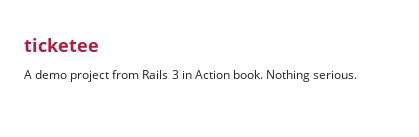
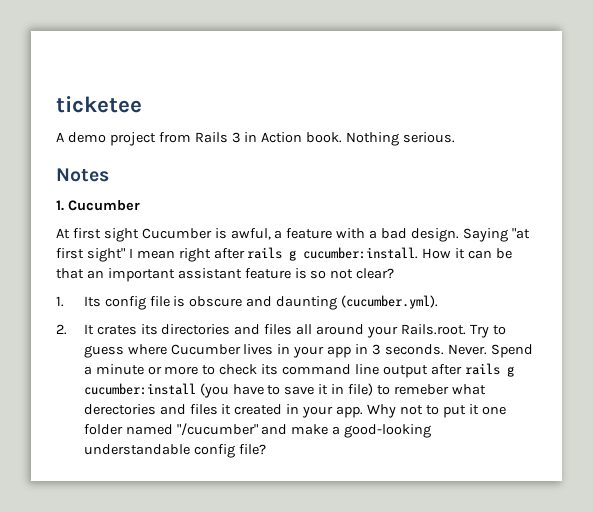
+ Notes
+ 1. Cucumber
+ At first sight Cucumber is awful, a feature with a bad design. Saying "at first sight" I mean right after rails g cucumber:install. How it can be that an important assistant feature is so not clear?
+ 1. Its config file is obscure and daunting (cucumber.yml).
+ 2. It crates its directories and files all around your Rails.root. Try to guess where Cucumber lives in your app in 3 seconds. Never. Spend a minute or more to check its command line output after rails g cucumber:install (you have to save it in file) to remeber what derectories and files it created in your app. Why not to put it one folder named "/cucumber" and make a good-looking understandable config file?

